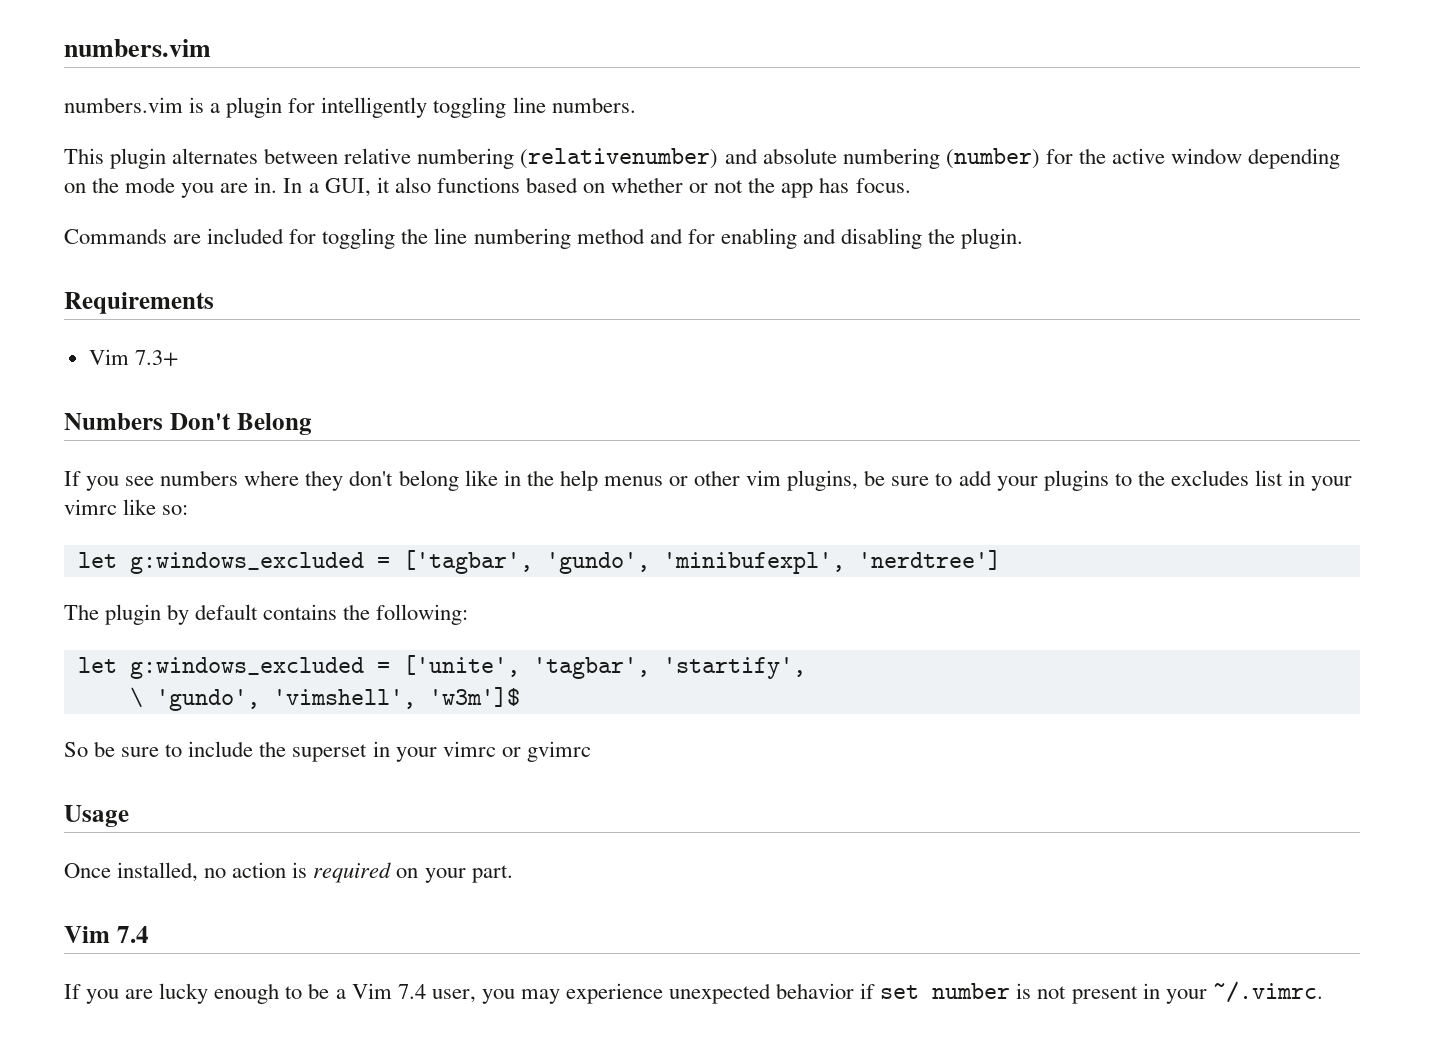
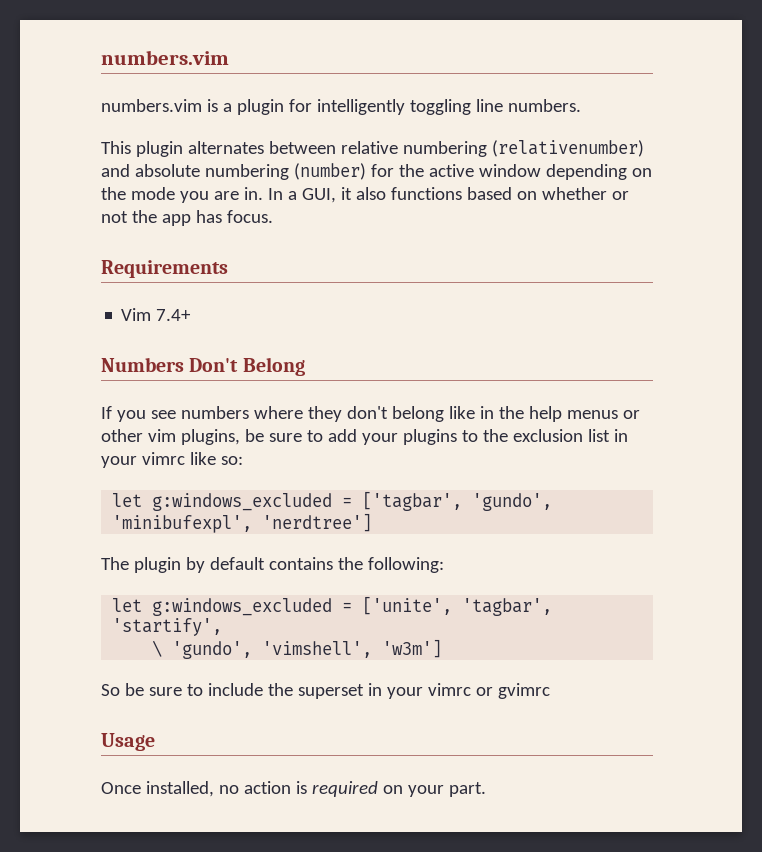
- Commands are included for toggling the line numbering method and for enabling and disabling the plugin.
- Vim 7.3+
+ Vim 7.4+
- If you see numbers where they don't belong like in the help menus or other vim plugins, be sure to add your plugins to the excludes list in your vimrc like so:
+ If you see numbers where they don't belong like in the help menus or other vim plugins, be sure to add your plugins to the exclusion list in your vimrc like so:
- \ 'gundo', 'vimshell', 'w3m']$
+ \ 'gundo', 'vimshell', 'w3m']
  Once installed, no action is required on your part.
- Vim 7.4
- If you are lucky enough to be a Vim 7.4 user, you may experience unexpected behavior if set number is not present in your ~/.vimrc.

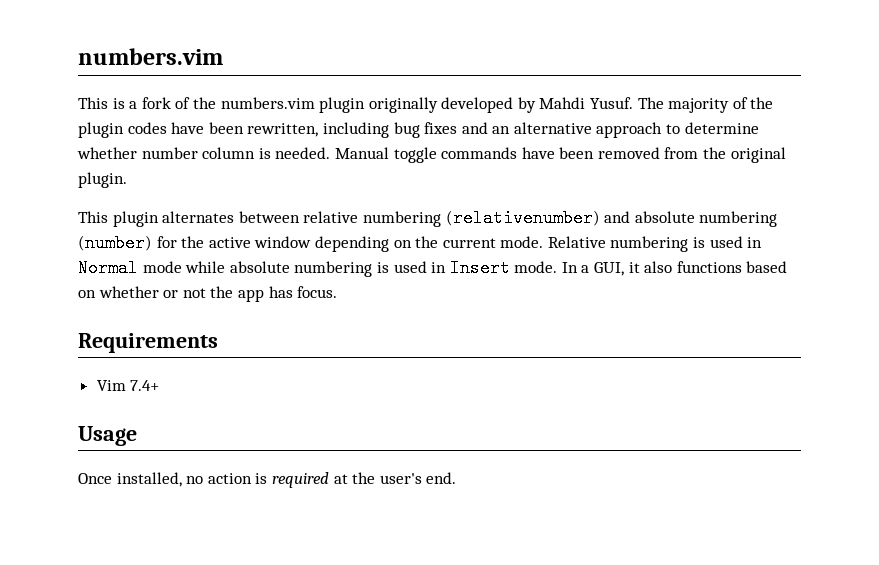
- numbers.vim is a plugin for intelligently toggling line numbers.
+ This is a fork of the numbers.vim plugin originally developed by Mahdi Yusuf. The majority of the plugin codes have been rewritten, including bug fixes and an alternative approach to determine whether number column is needed. Manual toggle commands have been removed from the original plugin.
- This plugin alternates between relative numbering (relativenumber) and absolute numbering (number) for the active window depending on the mode you are in.
+ This plugin alternates between relative numbering (relativenumber) and absolute numbering (number) for the active window depending on the current mode. Relative numbering is used in Normal mode while absolute numbering is used in Insert mode.
- Numbers Don't Belong
- If you see numbers where they don't belong like in the help menus or other vim plugins, be sure to add your plugins to the exclusion list in your vimrc like so:
- let g:windows_excluded = ['tagbar', 'gundo', 'minibufexpl', 'nerdtree']
- The plugin by default contains the following:
- let g:windows_excluded = ['unite', 'tagbar', 'startify',
- \ 'gundo', 'vimshell', 'w3m']
- So be sure to include the superset in your vimrc or gvimrc
- Once installed, no action is required on your part.
+ Once installed, no action is required at the user's end.

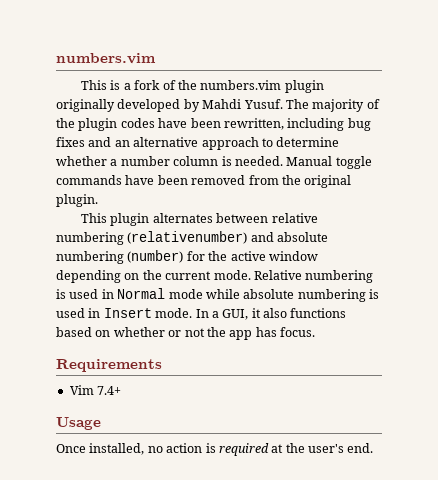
- The majority of the plugin codes have been rewritten, including bug fixes and an alternative approach to determine whether number column is needed.
+ The majority of the plugin codes have been rewritten, including bug fixes and an alternative approach to determine whether a number column is needed.

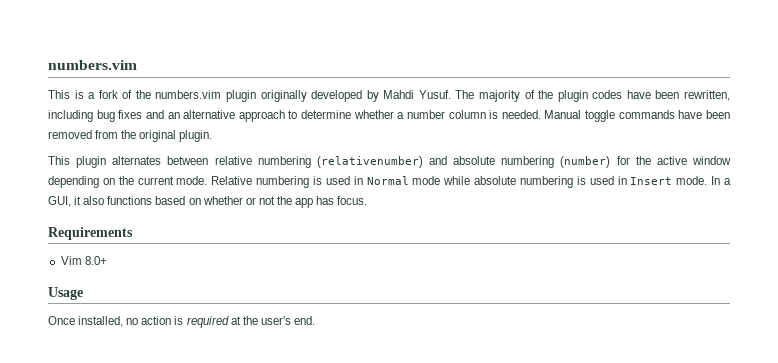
- Vim 7.4+
+ Vim 8.0+

